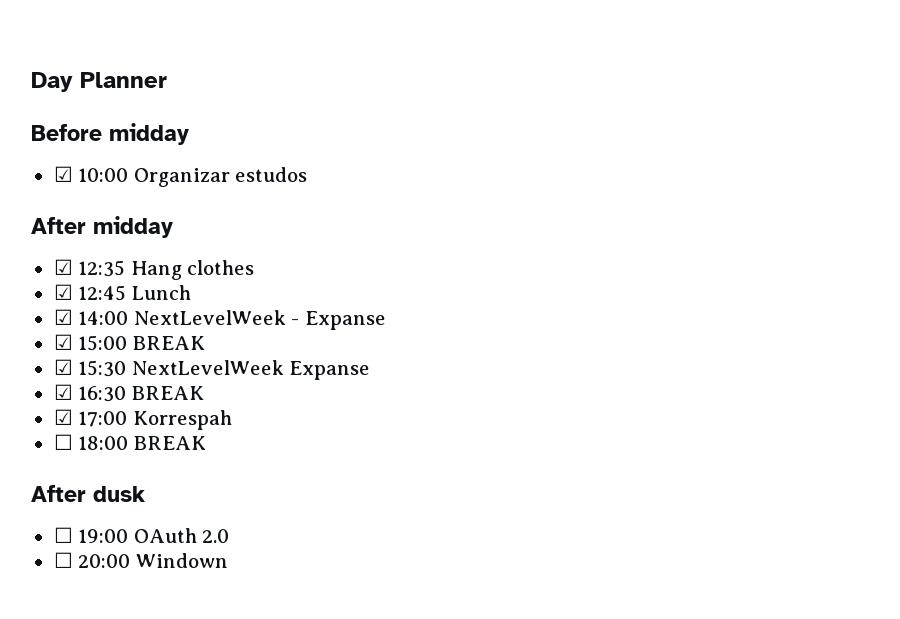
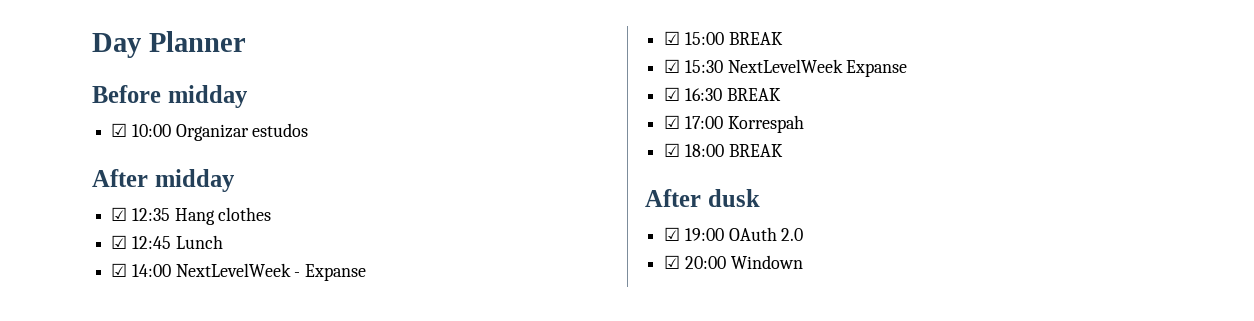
- ☐ 18:00 BREAK
+ ☑ 18:00 BREAK
- ☐ 19:00 OAuth 2.0
+ ☑ 19:00 OAuth 2.0
- ☐ 20:00 Windown
+ ☑ 20:00 Windown

